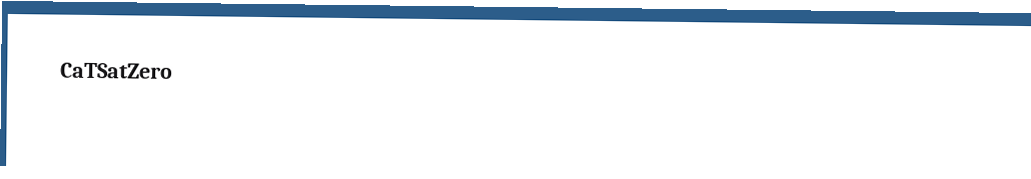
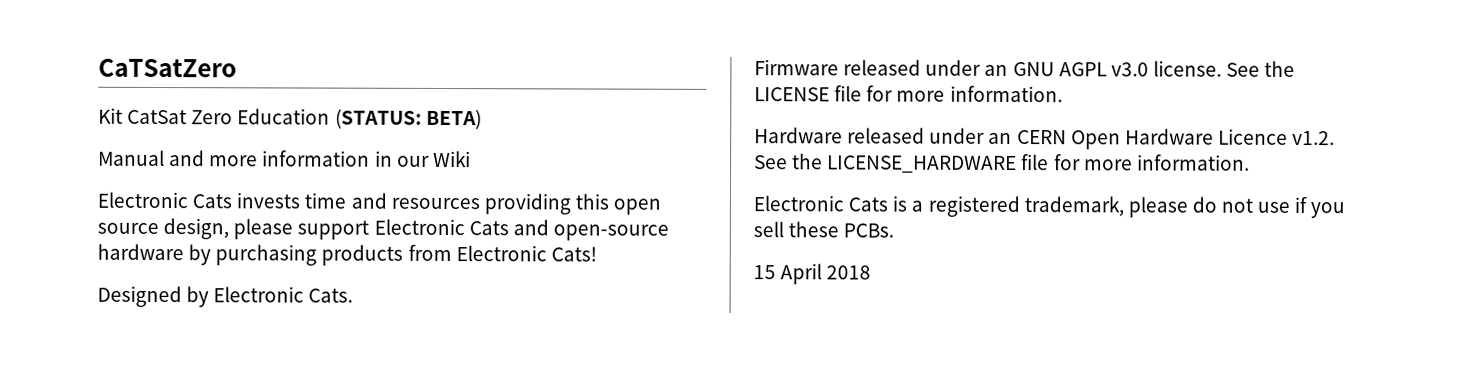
+ Kit CatSat Zero Education (STATUS: BETA)
+ Manual and more information in our Wiki
+ Electronic Cats invests time and resources providing this open source design, please support Electronic Cats and open-source hardware by purchasing products from Electronic Cats!
+ Designed by Electronic Cats.
+ Firmware released under an GNU AGPL v3.0 license. See the LICENSE file for more information.
+ Hardware released under an CERN Open Hardware Licence v1.2. See the LICENSE_HARDWARE file for more information.
+ Electronic Cats is a registered trademark, please do not use if you sell these PCBs.
+ 15 April 2018

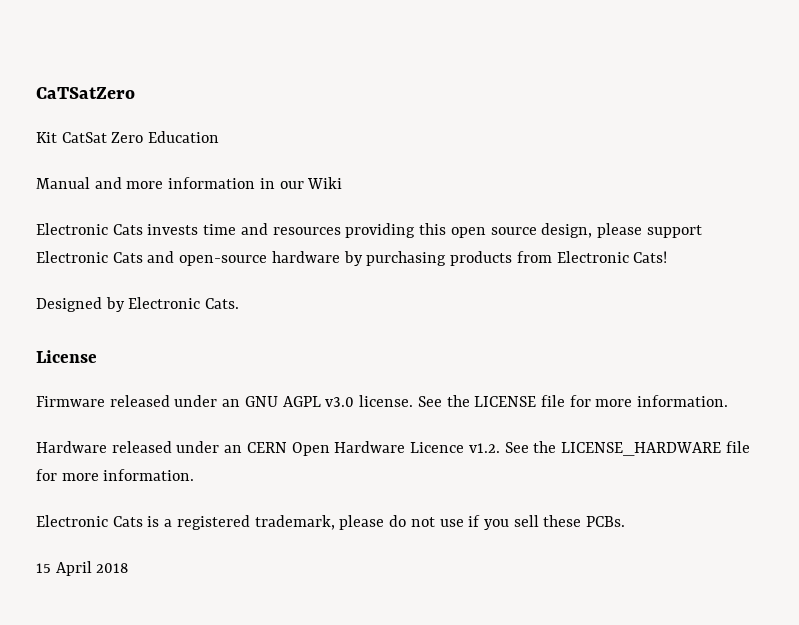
- Kit CatSat Zero Education (STATUS: BETA)
+ Kit CatSat Zero Education
+ License

